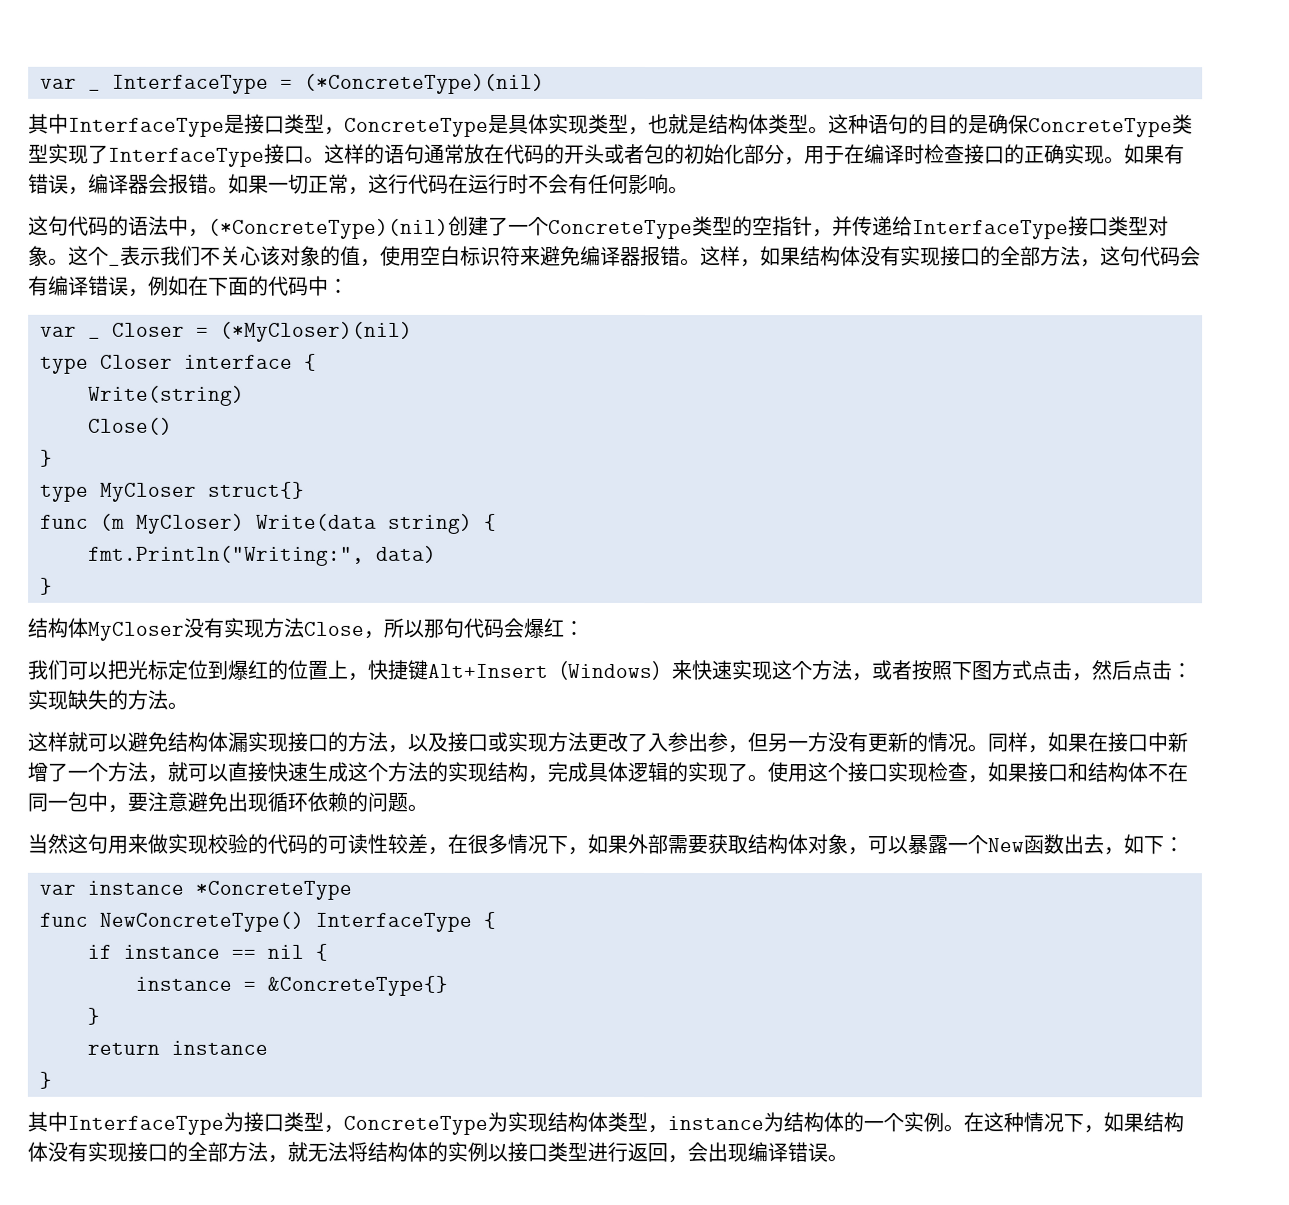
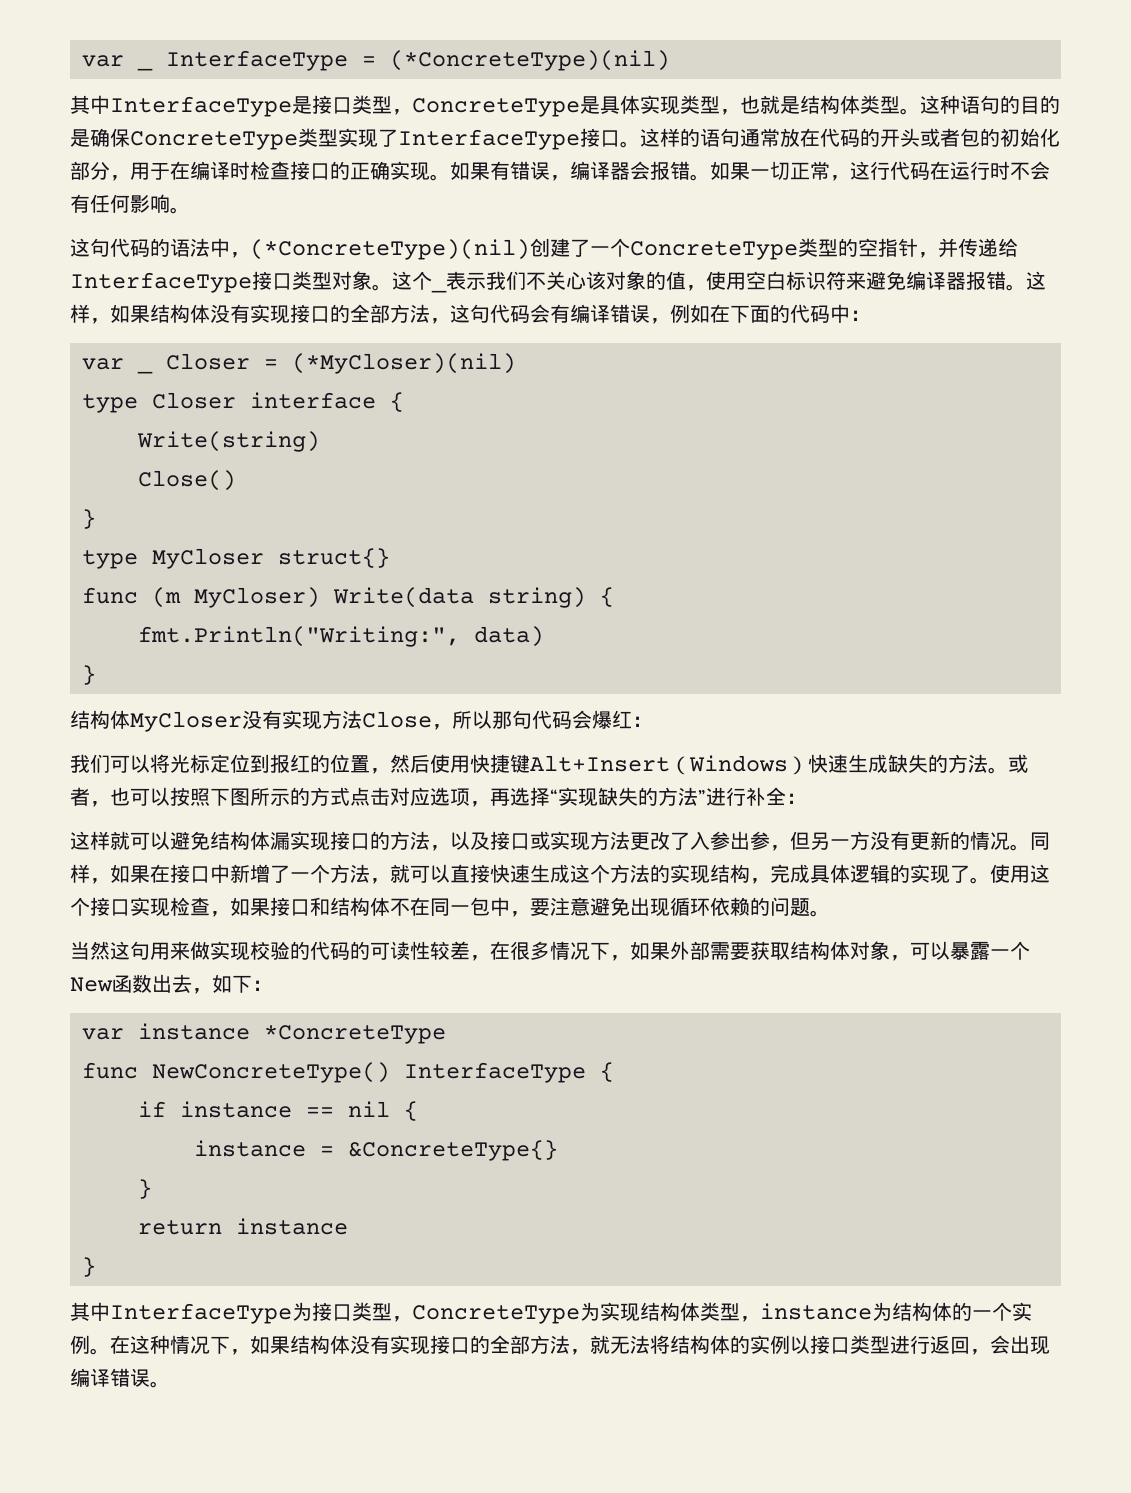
- 我们可以把光标定位到爆红的位置上，快捷键Alt+Insert（Windows）来快速实现这个方法，或者按照下图方式点击，然后点击：实现缺失的方法。
+ 我们可以将光标定位到报红的位置，然后使用快捷键Alt+Insert（Windows）快速生成缺失的方法。或者，也可以按照下图所示的方式点击对应选项，再选择“实现缺失的方法”进行补全：

